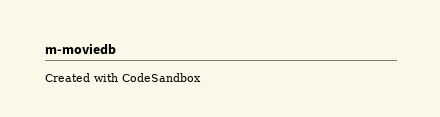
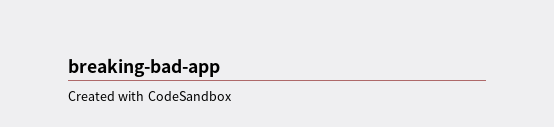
- m-moviedb
+ breaking-bad-app

